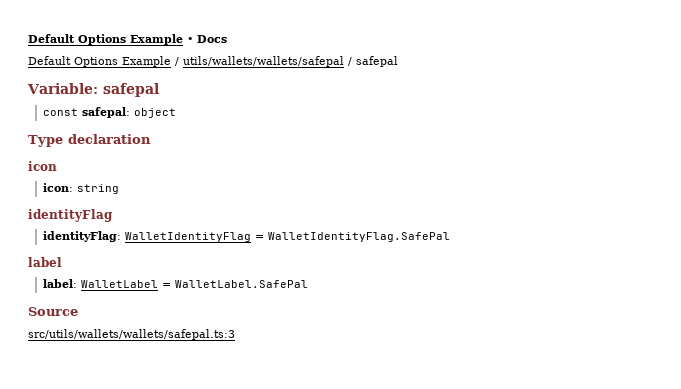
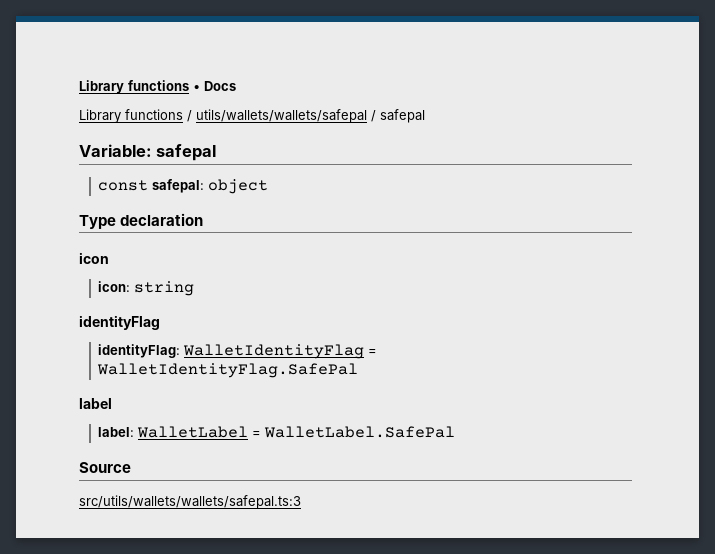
- Default Options Example • Docs
+ Library functions • Docs
- Default Options Example / utils/wallets/wallets/safepal / safepal
+ Library functions / utils/wallets/wallets/safepal / safepal

